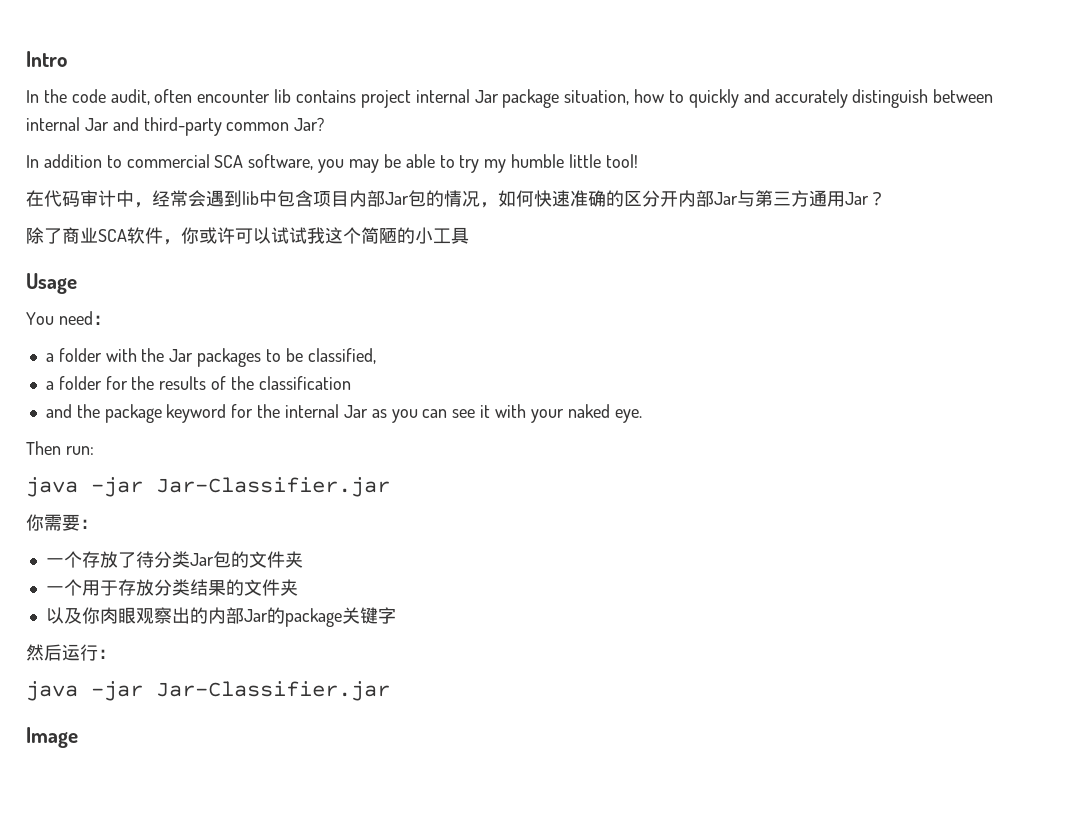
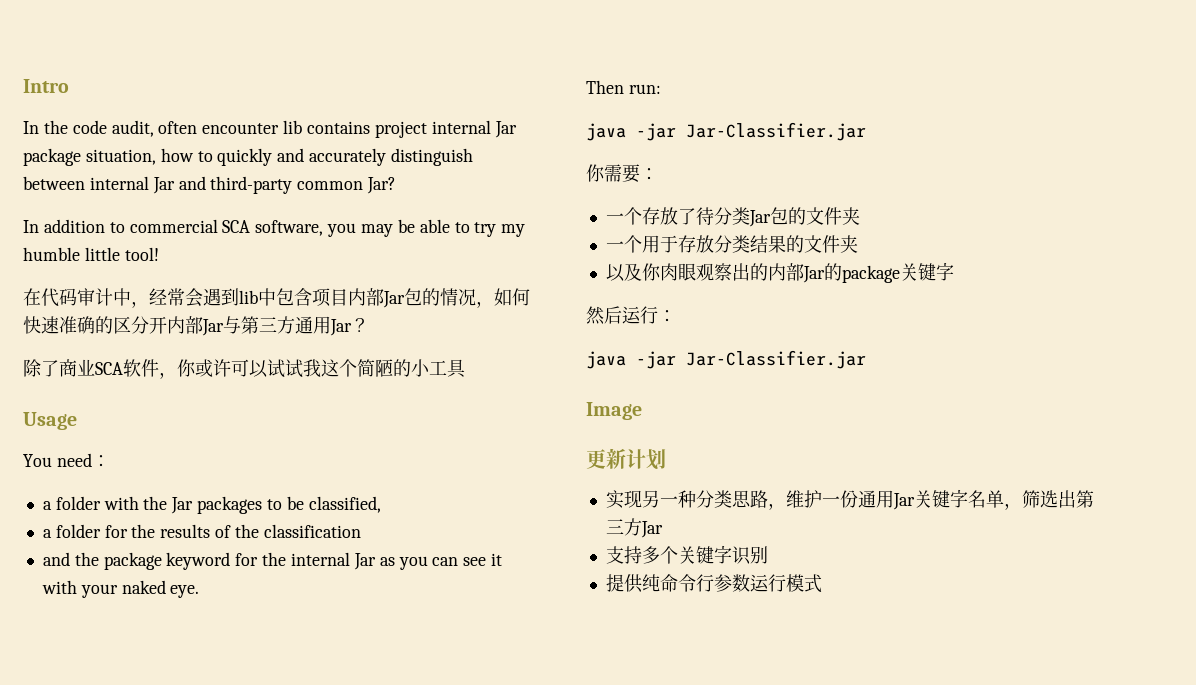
+ 更新计划
+ 实现另一种分类思路，维护一份通用Jar关键字名单，筛选出第三方Jar
+ 支持多个关键字识别
+ 提供纯命令行参数运行模式

